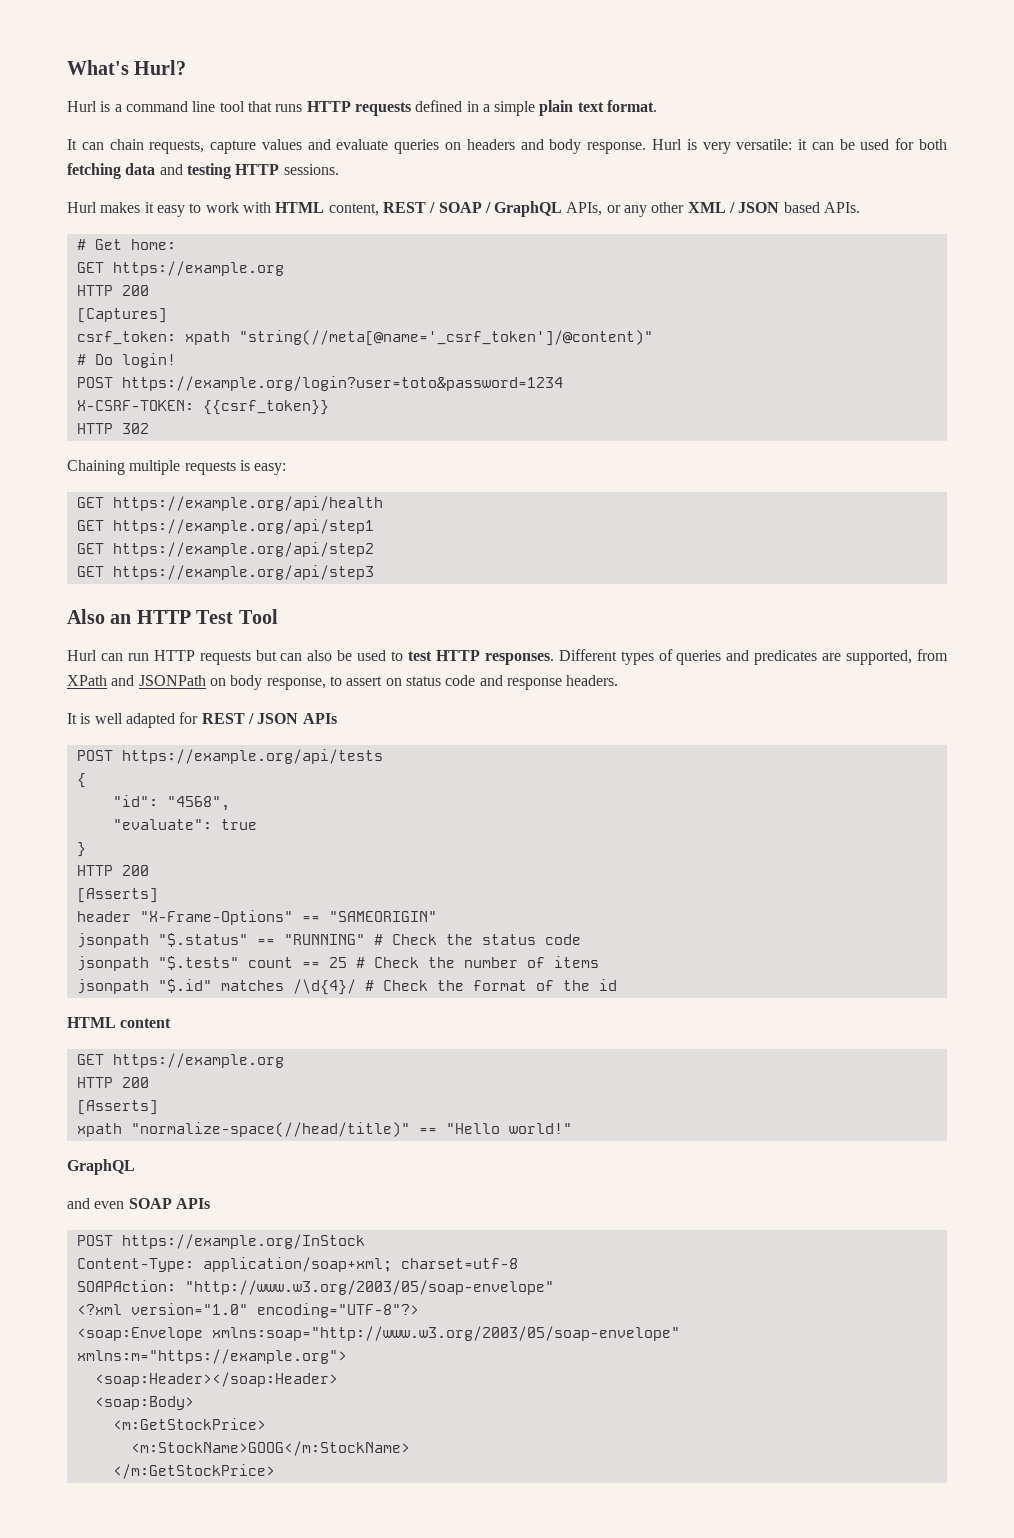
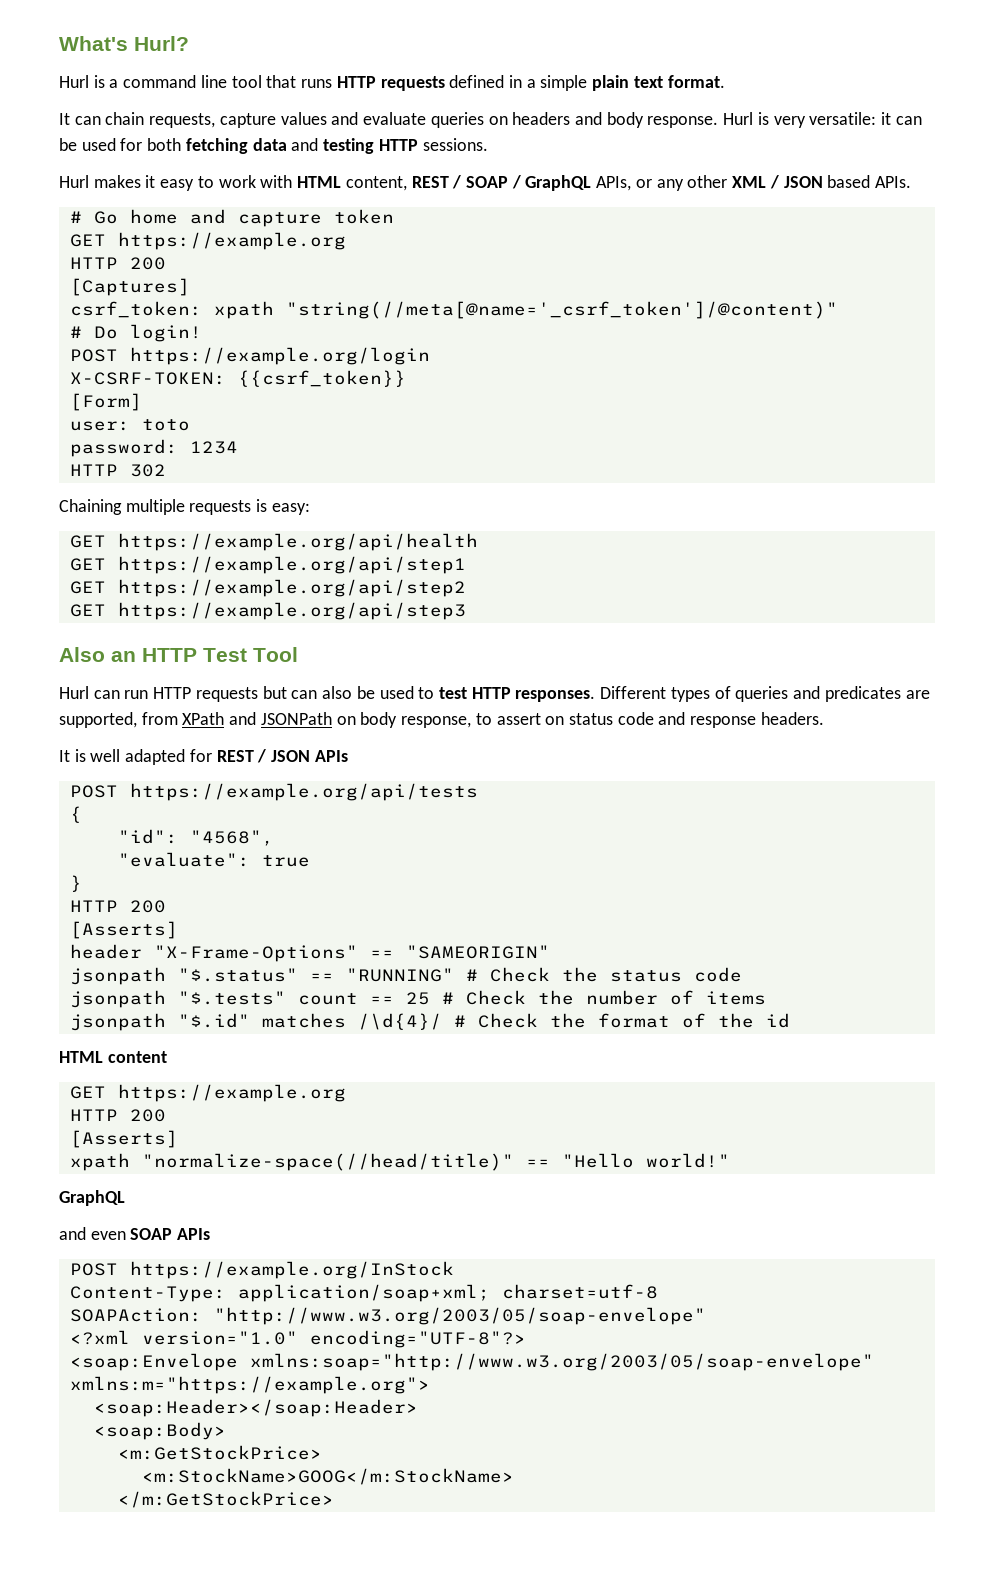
- # Get home:
+ # Go home and capture token
- POST https://example.org/login?user=toto&password=1234
+ POST https://example.org/login
+ [Form]
+ user: toto
+ password: 1234

